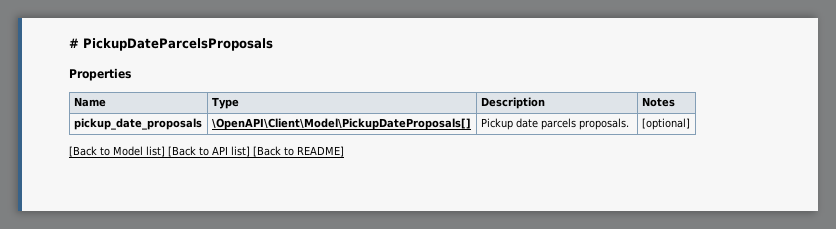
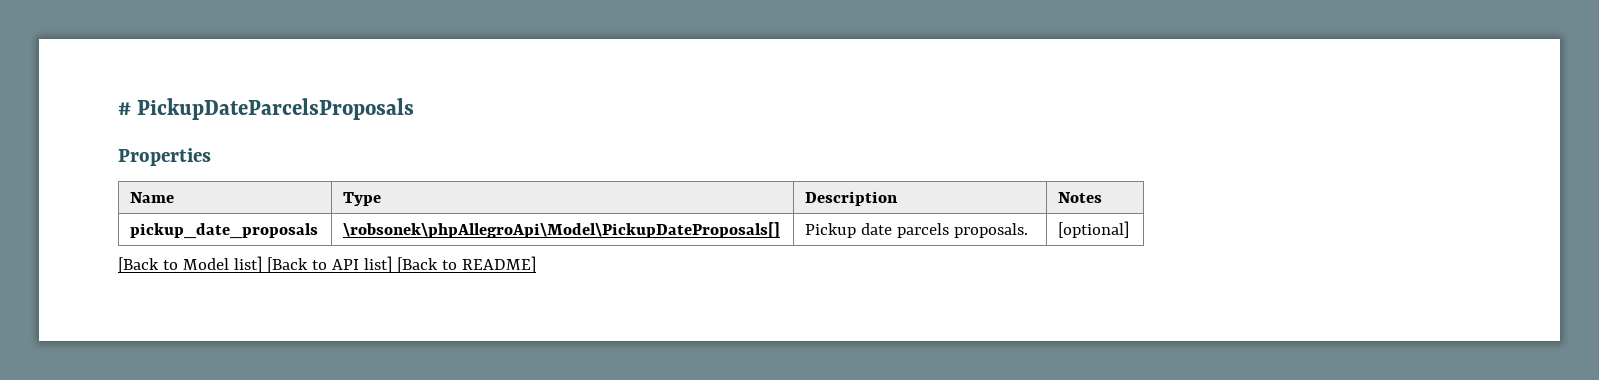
- pickup_date_proposals | \OpenAPI\Client\Model\PickupDateProposals[] | Pickup date parcels proposals. | [optional]
+ pickup_date_proposals | \robsonek\phpAllegroApi\Model\PickupDateProposals[] | Pickup date parcels proposals. | [optional]

